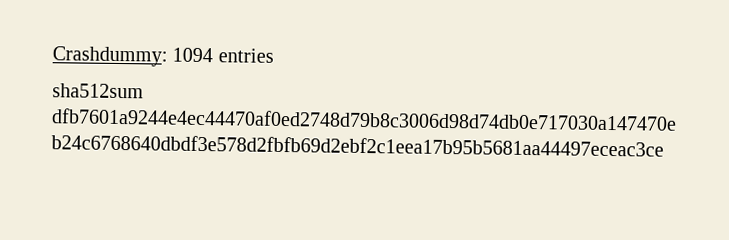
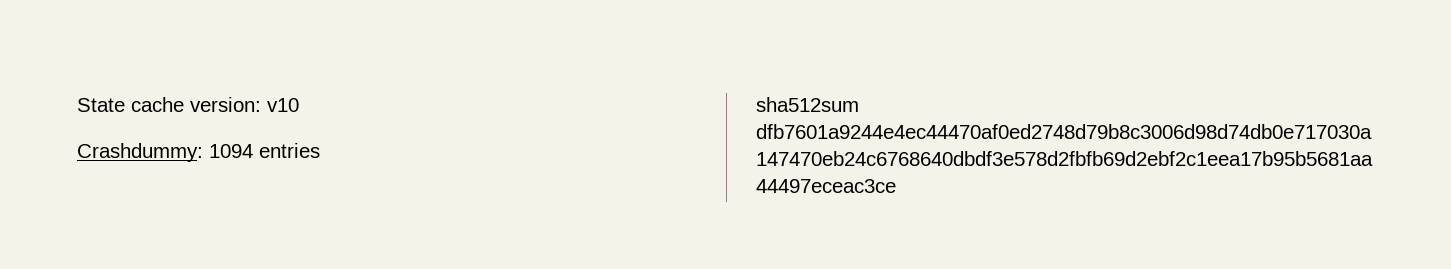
+ State cache version: v10

